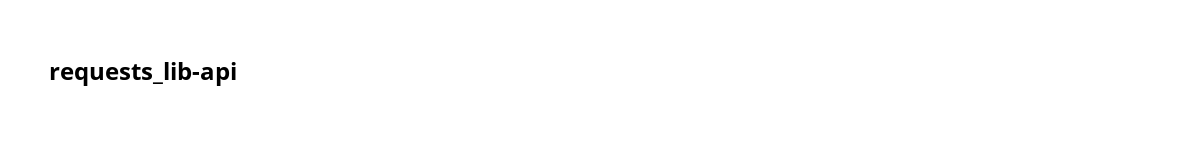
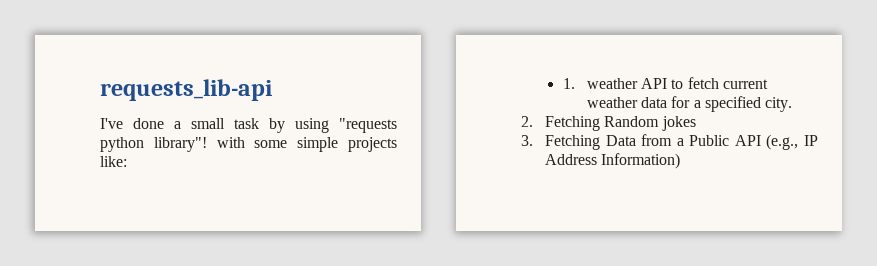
+ I've done a small task by using "requests python library"! with some simple projects like:
+ 1. weather API to fetch current weather data for a specified city.
+ 2. Fetching Random jokes
+ 3. Fetching Data from a Public API (e.g., IP Address Information)

